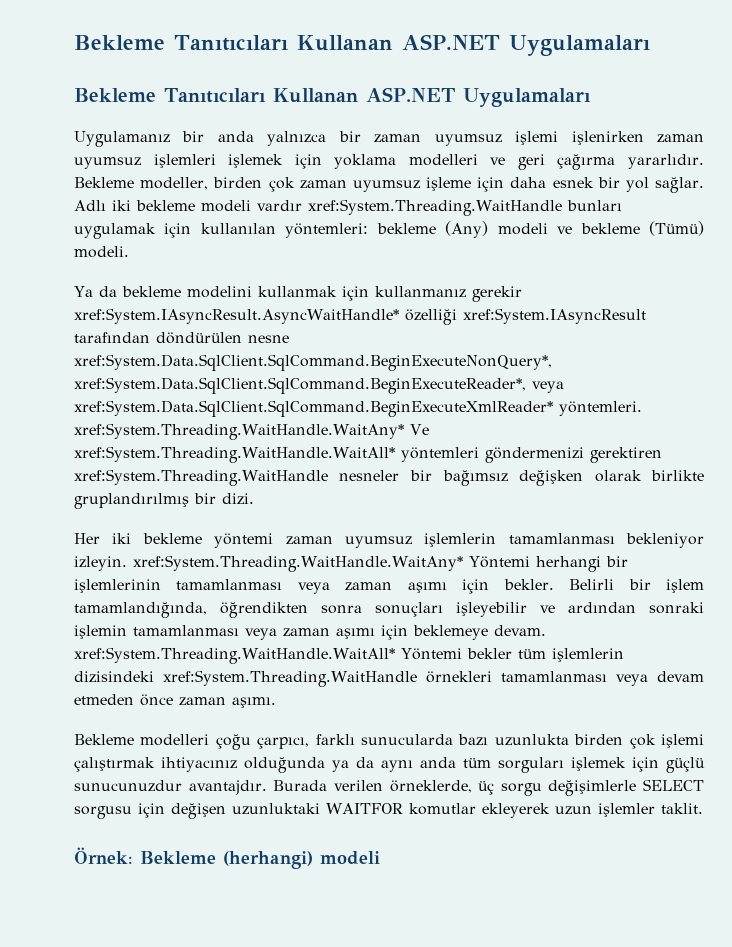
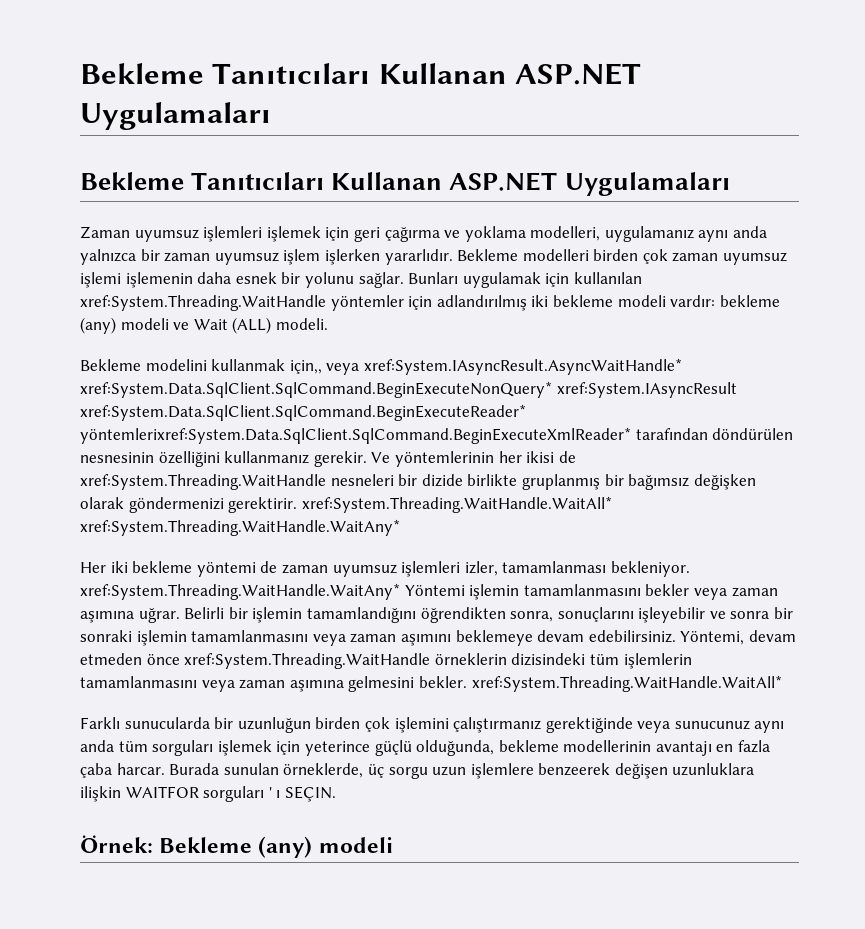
- Uygulamanız bir anda yalnızca bir zaman uyumsuz işlemi işlenirken zaman uyumsuz işlemleri işlemek için yoklama modelleri ve geri çağırma yararlıdır.
+ Zaman uyumsuz işlemleri işlemek için geri çağırma ve yoklama modelleri, uygulamanız aynı anda yalnızca bir zaman uyumsuz işlem işlerken yararlıdır.
- Bekleme modeller, birden çok zaman uyumsuz işleme için daha esnek bir yol sağlar. Adlı iki bekleme modeli vardır xref:System.Threading.WaitHandle bunları uygulamak için kullanılan yöntemleri: bekleme (Any) modeli ve bekleme (Tümü) modeli.
- Ya da bekleme modelini kullanmak için kullanmanız gerekir xref:System.IAsyncResult.AsyncWaitHandle* özelliği xref:System.IAsyncResult tarafından döndürülen nesne xref:System.Data.SqlClient.SqlCommand.BeginExecuteNonQuery*, xref:System.Data.SqlClient.SqlCommand.BeginExecuteReader*, veya xref:System.Data.SqlClient.SqlCommand.BeginExecuteXmlReader* yöntemleri. xref:System.Threading.WaitHandle.WaitAny* Ve xref:System.Threading.WaitHandle.WaitAll* yöntemleri göndermenizi gerektiren xref:System.Threading.WaitHandle nesneler bir bağımsız değişken olarak birlikte gruplandırılmış bir dizi.
+ Bekleme modelleri birden çok zaman uyumsuz işlemi işlemenin daha esnek bir yolunu sağlar. Bunları uygulamak için kullanılan xref:System.Threading.WaitHandle yöntemler için adlandırılmış iki bekleme modeli vardır: bekleme (any) modeli ve Wait (ALL) modeli.
+ Bekleme modelini kullanmak için,, veya xref:System.IAsyncResult.AsyncWaitHandle* xref:System.Data.SqlClient.SqlCommand.BeginExecuteNonQuery* xref:System.IAsyncResult xref:System.Data.SqlClient.SqlCommand.BeginExecuteReader* yöntemlerixref:System.Data.SqlClient.SqlCommand.BeginExecuteXmlReader* tarafından döndürülen nesnesinin özelliğini kullanmanız gerekir. Ve yöntemlerinin her ikisi de xref:System.Threading.WaitHandle nesneleri bir dizide birlikte gruplanmış bir bağımsız değişken olarak göndermenizi gerektirir. xref:System.Threading.WaitHandle.WaitAll* xref:System.Threading.WaitHandle.WaitAny*
- Her iki bekleme yöntemi zaman uyumsuz işlemlerin tamamlanması bekleniyor izleyin. xref:System.Threading.WaitHandle.WaitAny* Yöntemi herhangi bir işlemlerinin tamamlanması veya zaman aşımı için bekler. Belirli bir işlem tamamlandığında, öğrendikten sonra sonuçları işleyebilir ve ardından sonraki işlemin tamamlanması veya zaman aşımı için beklemeye devam. xref:System.Threading.WaitHandle.WaitAll* Yöntemi bekler tüm işlemlerin dizisindeki xref:System.Threading.WaitHandle örnekleri tamamlanması veya devam etmeden önce zaman aşımı.
- Bekleme modelleri çoğu çarpıcı, farklı sunucularda bazı uzunlukta birden çok işlemi çalıştırmak ihtiyacınız olduğunda ya da aynı anda tüm sorguları işlemek için güçlü sunucunuzdur avantajdır. Burada verilen örneklerde, üç sorgu değişimlerle SELECT sorgusu için değişen uzunluktaki WAITFOR komutlar ekleyerek uzun işlemler taklit.
+ Her iki bekleme yöntemi de zaman uyumsuz işlemleri izler, tamamlanması bekleniyor. xref:System.Threading.WaitHandle.WaitAny* Yöntemi işlemin tamamlanmasını bekler veya zaman aşımına uğrar. Belirli bir işlemin tamamlandığını öğrendikten sonra, sonuçlarını işleyebilir ve sonra bir sonraki işlemin tamamlanmasını veya zaman aşımını beklemeye devam edebilirsiniz. Yöntemi, devam etmeden önce xref:System.Threading.WaitHandle örneklerin dizisindeki tüm işlemlerin tamamlanmasını veya zaman aşımına gelmesini bekler. xref:System.Threading.WaitHandle.WaitAll*
+ Farklı sunucularda bir uzunluğun birden çok işlemini çalıştırmanız gerektiğinde veya sunucunuz aynı anda tüm sorguları işlemek için yeterince güçlü olduğunda, bekleme modellerinin avantajı en fazla çaba harcar. Burada sunulan örneklerde, üç sorgu uzun işlemlere benzeerek değişen uzunluklara ilişkin WAITFOR sorguları ' ı SEÇIN.
- Örnek: Bekleme (herhangi) modeli
+ Örnek: Bekleme (any) modeli

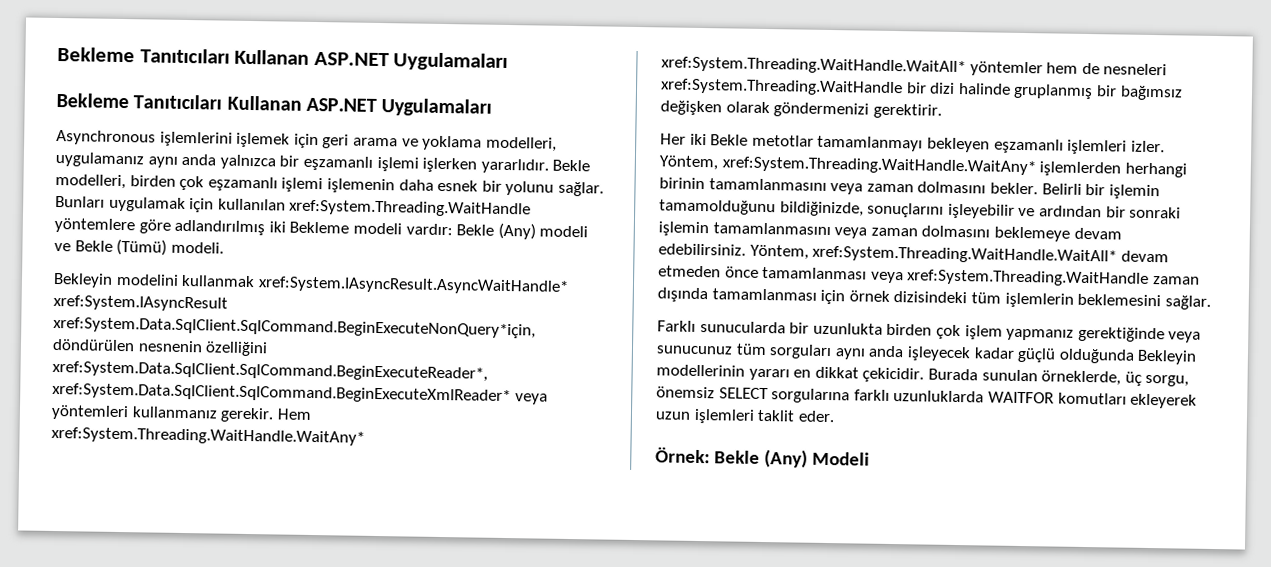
- Zaman uyumsuz işlemleri işlemek için geri çağırma ve yoklama modelleri, uygulamanız aynı anda yalnızca bir zaman uyumsuz işlem işlerken yararlıdır. Bekleme modelleri birden çok zaman uyumsuz işlemi işlemenin daha esnek bir yolunu sağlar.
+ Asynchronous işlemlerini işlemek için geri arama ve yoklama modelleri, uygulamanız aynı anda yalnızca bir eşzamanlı işlemi işlerken yararlıdır. Bekle modelleri, birden çok eşzamanlı işlemi işlemenin daha esnek bir yolunu sağlar.
- Bunları uygulamak için kullanılan xref:System.Threading.WaitHandle yöntemler için adlandırılmış iki bekleme modeli vardır: bekleme (any) modeli ve Wait (ALL) modeli.
+ Bunları uygulamak için kullanılan xref:System.Threading.WaitHandle yöntemlere göre adlandırılmış iki Bekleme modeli vardır: Bekle (Any) modeli ve Bekle (Tümü) modeli.
- Bekleme modelini kullanmak için,, veya xref:System.IAsyncResult.AsyncWaitHandle* xref:System.Data.SqlClient.SqlCommand.BeginExecuteNonQuery* xref:System.IAsyncResult xref:System.Data.SqlClient.SqlCommand.BeginExecuteReader* yöntemlerixref:System.Data.SqlClient.SqlCommand.BeginExecuteXmlReader* tarafından döndürülen nesnesinin özelliğini kullanmanız gerekir. Ve yöntemlerinin her ikisi de xref:System.Threading.WaitHandle nesneleri bir dizide birlikte gruplanmış bir bağımsız değişken olarak göndermenizi gerektirir. xref:System.Threading.WaitHandle.WaitAll* xref:System.Threading.WaitHandle.WaitAny*
+ Bekleyin modelini kullanmak xref:System.IAsyncResult.AsyncWaitHandle* xref:System.IAsyncResult xref:System.Data.SqlClient.SqlCommand.BeginExecuteNonQuery*için, döndürülen nesnenin özelliğini xref:System.Data.SqlClient.SqlCommand.BeginExecuteReader*, xref:System.Data.SqlClient.SqlCommand.BeginExecuteXmlReader* veya yöntemleri kullanmanız gerekir. Hem xref:System.Threading.WaitHandle.WaitAny* xref:System.Threading.WaitHandle.WaitAll* yöntemler hem de nesneleri xref:System.Threading.WaitHandle bir dizi halinde gruplanmış bir bağımsız değişken olarak göndermenizi gerektirir.
- Her iki bekleme yöntemi de zaman uyumsuz işlemleri izler, tamamlanması bekleniyor. xref:System.Threading.WaitHandle.WaitAny* Yöntemi işlemin tamamlanmasını bekler veya zaman aşımına uğrar. Belirli bir işlemin tamamlandığını öğrendikten sonra, sonuçlarını işleyebilir ve sonra bir sonraki işlemin tamamlanmasını veya zaman aşımını beklemeye devam edebilirsiniz.
+ Her iki Bekle metotlar tamamlanmayı bekleyen eşzamanlı işlemleri izler. Yöntem, xref:System.Threading.WaitHandle.WaitAny* işlemlerden herhangi birinin tamamlanmasını veya zaman dolmasını bekler. Belirli bir işlemin tamamolduğunu bildiğinizde, sonuçlarını işleyebilir ve ardından bir sonraki işlemin tamamlanmasını veya zaman dolmasını beklemeye devam edebilirsiniz.
- Yöntemi, devam etmeden önce xref:System.Threading.WaitHandle örneklerin dizisindeki tüm işlemlerin tamamlanmasını veya zaman aşımına gelmesini bekler. xref:System.Threading.WaitHandle.WaitAll*
+ Yöntem, xref:System.Threading.WaitHandle.WaitAll* devam etmeden önce tamamlanması veya xref:System.Threading.WaitHandle zaman dışında tamamlanması için örnek dizisindeki tüm işlemlerin beklemesini sağlar.
- Farklı sunucularda bir uzunluğun birden çok işlemini çalıştırmanız gerektiğinde veya sunucunuz aynı anda tüm sorguları işlemek için yeterince güçlü olduğunda, bekleme modellerinin avantajı en fazla çaba harcar. Burada sunulan örneklerde, üç sorgu uzun işlemlere benzeerek değişen uzunluklara ilişkin WAITFOR sorguları ' ı SEÇIN.
- Örnek: Bekleme (any) modeli
+ Farklı sunucularda bir uzunlukta birden çok işlem yapmanız gerektiğinde veya sunucunuz tüm sorguları aynı anda işleyecek kadar güçlü olduğunda Bekleyin modellerinin yararı en dikkat çekicidir. Burada sunulan örneklerde, üç sorgu, önemsiz SELECT sorgularına farklı uzunluklarda WAITFOR komutları ekleyerek uzun işlemleri taklit eder.
+ Örnek: Bekle (Any) Modeli

